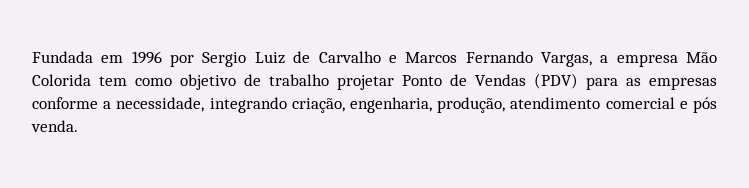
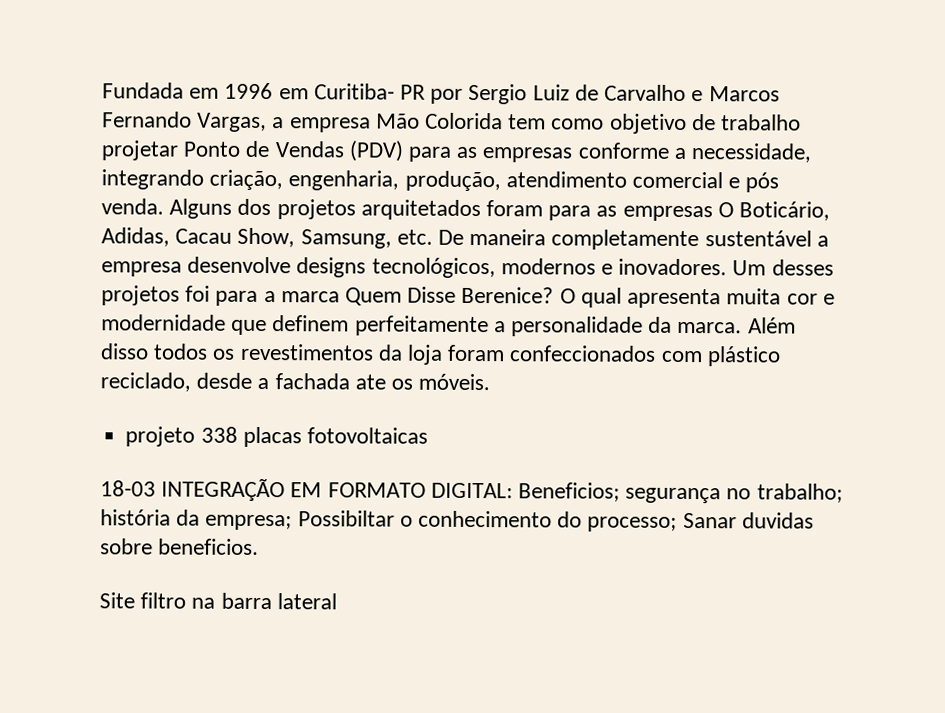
- Fundada em 1996 por Sergio Luiz de Carvalho e Marcos Fernando Vargas, a empresa Mão Colorida tem como objetivo de trabalho projetar Ponto de Vendas (PDV) para as empresas conforme a necessidade, integrando criação, engenharia, produção, atendimento comercial e pós venda.
+ Fundada em 1996 em Curitiba- PR por Sergio Luiz de Carvalho e Marcos Fernando Vargas, a empresa Mão Colorida tem como objetivo de trabalho projetar Ponto de Vendas (PDV) para as empresas conforme a necessidade, integrando criação, engenharia, produção, atendimento comercial e pós venda.
+ Alguns dos projetos arquitetados foram para as empresas O Boticário, Adidas, Cacau Show, Samsung, etc. De maneira completamente sustentável a empresa desenvolve designs tecnológicos, modernos e inovadores. Um desses projetos foi para a marca Quem Disse Berenice? O qual apresenta muita cor e modernidade que definem perfeitamente a personalidade da marca. Além disso todos os revestimentos da loja foram confeccionados com plástico reciclado, desde a fachada ate os móveis.
+ projeto 338 placas fotovoltaicas
+ 18-03 INTEGRAÇÃO EM FORMATO DIGITAL: Beneficios; segurança no trabalho; história da empresa; Possibiltar o conhecimento do processo; Sanar duvidas sobre beneficios.
+ Site filtro na barra lateral

